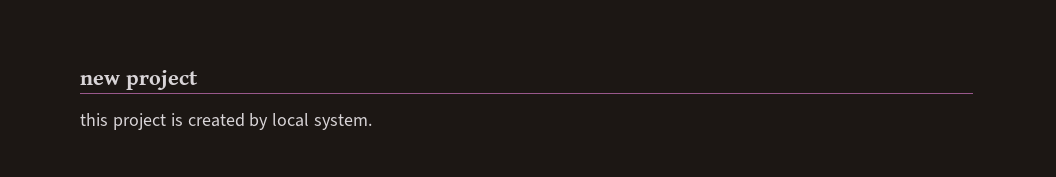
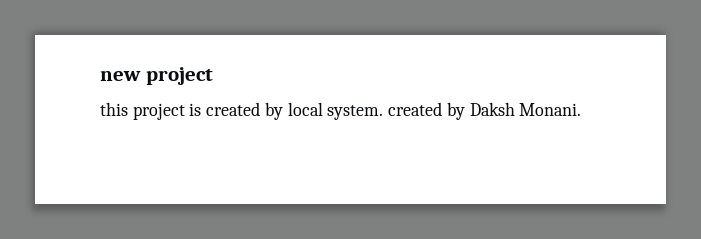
- this project is created by local system.
+ this project is created by local system. created by Daksh Monani.

